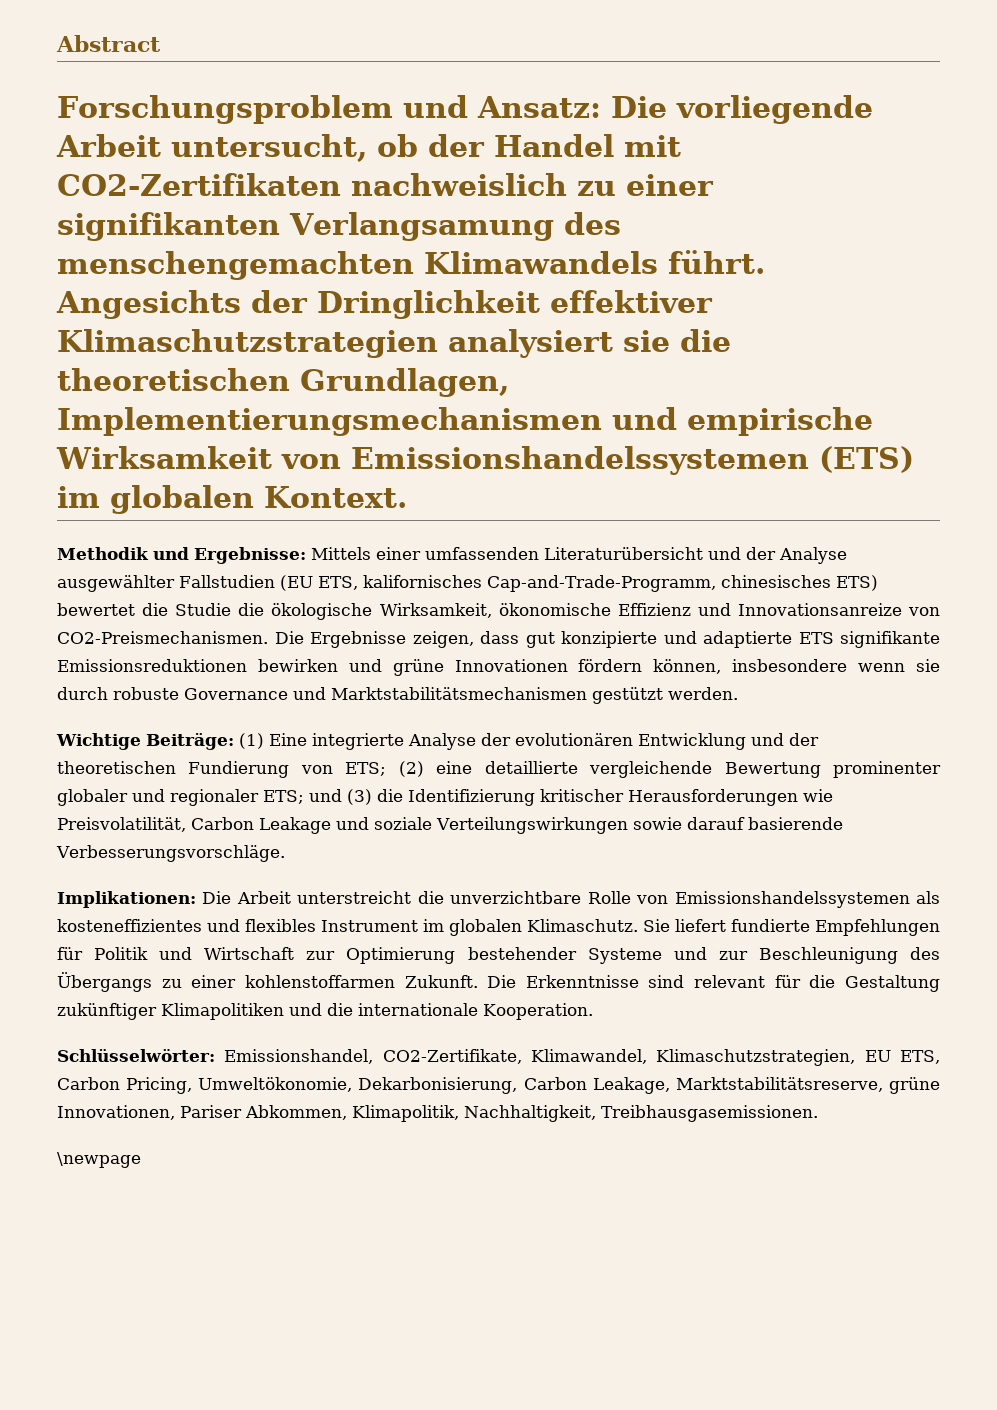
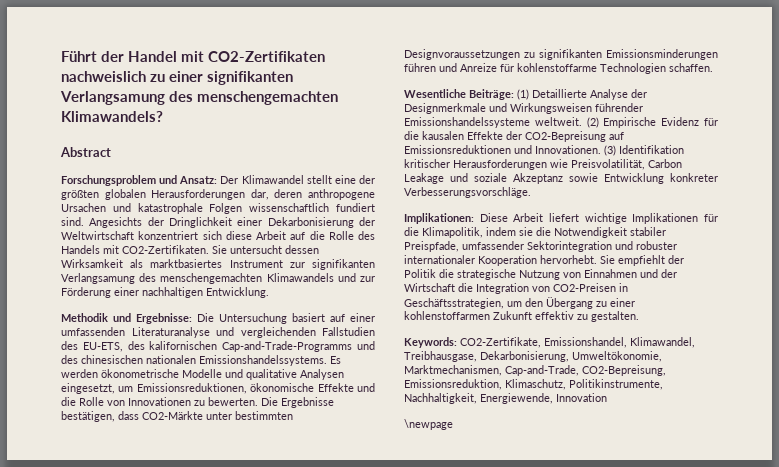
+ Führt der Handel mit CO2-Zertifikaten nachweislich zu einer signifikanten Verlangsamung des menschengemachten Klimawandels?
  Abstract
- Forschungsproblem und Ansatz: Die vorliegende Arbeit untersucht, ob der Handel mit CO2-Zertifikaten nachweislich zu einer signifikanten Verlangsamung des menschengemachten Klimawandels führt. Angesichts der Dringlichkeit effektiver Klimaschutzstrategien analysiert sie die theoretischen Grundlagen, Implementierungsmechanismen und empirische Wirksamkeit von Emissionshandelssystemen (ETS) im globalen Kontext.
- Methodik und Ergebnisse: Mittels einer umfassenden Literaturübersicht und der Analyse ausgewählter Fallstudien (EU ETS, kalifornisches Cap-and-Trade-Programm, chinesisches ETS) bewertet die Studie die ökologische Wirksamkeit, ökonomische Effizienz und Innovationsanreize von CO2-Preismechanismen. Die Ergebnisse zeigen, dass gut konzipierte und adaptierte ETS signifikante Emissionsreduktionen bewirken und grüne Innovationen fördern können, insbesondere wenn sie durch robuste Governance und Marktstabilitätsmechanismen gestützt werden.
- Wichtige Beiträge: (1) Eine integrierte Analyse der evolutionären Entwicklung und der theoretischen Fundierung von ETS; (2) eine detaillierte vergleichende Bewertung prominenter globaler und regionaler ETS; und (3) die Identifizierung kritischer Herausforderungen wie Preisvolatilität, Carbon Leakage und soziale Verteilungswirkungen sowie darauf basierende Verbesserungsvorschläge.
- Implikationen: Die Arbeit unterstreicht die unverzichtbare Rolle von Emissionshandelssystemen als kosteneffizientes und flexibles Instrument im globalen Klimaschutz. Sie liefert fundierte Empfehlungen für Politik und Wirtschaft zur Optimierung bestehender Systeme und zur Beschleunigung des Übergangs zu einer kohlenstoffarmen Zukunft. Die Erkenntnisse sind relevant für die Gestaltung zukünftiger Klimapolitiken und die internationale Kooperation.
- Schlüsselwörter: Emissionshandel, CO2-Zertifikate, Klimawandel, Klimaschutzstrategien, EU ETS, Carbon Pricing, Umweltökonomie, Dekarbonisierung, Carbon Leakage, Marktstabilitätsreserve, grüne Innovationen, Pariser Abkommen, Klimapolitik, Nachhaltigkeit, Treibhausgasemissionen.
+ Forschungsproblem und Ansatz: Der Klimawandel stellt eine der größten globalen Herausforderungen dar, deren anthropogene Ursachen und katastrophale Folgen wissenschaftlich fundiert sind. Angesichts der Dringlichkeit einer Dekarbonisierung der Weltwirtschaft konzentriert sich diese Arbeit auf die Rolle des Handels mit CO2-Zertifikaten. Sie untersucht dessen Wirksamkeit als marktbasiertes Instrument zur signifikanten Verlangsamung des menschengemachten Klimawandels und zur Förderung einer nachhaltigen Entwicklung.
+ Methodik und Ergebnisse: Die Untersuchung basiert auf einer umfassenden Literaturanalyse und vergleichenden Fallstudien des EU-ETS, des kalifornischen Cap-and-Trade-Programms und des chinesischen nationalen Emissionshandelssystems. Es werden ökonometrische Modelle und qualitative Analysen eingesetzt, um Emissionsreduktionen, ökonomische Effekte und die Rolle von Innovationen zu bewerten. Die Ergebnisse bestätigen, dass CO2-Märkte unter bestimmten Designvoraussetzungen zu signifikanten Emissionsminderungen führen und Anreize für kohlenstoffarme Technologien schaffen.
+ Wesentliche Beiträge: (1) Detaillierte Analyse der Designmerkmale und Wirkungsweisen führender Emissionshandelssysteme weltweit. (2) Empirische Evidenz für die kausalen Effekte der CO2-Bepreisung auf Emissionsreduktionen und Innovationen. (3) Identifikation kritischer Herausforderungen wie Preisvolatilität, Carbon Leakage und soziale Akzeptanz sowie Entwicklung konkreter Verbesserungsvorschläge.
+ Implikationen: Diese Arbeit liefert wichtige Implikationen für die Klimapolitik, indem sie die Notwendigkeit stabiler Preispfade, umfassender Sektorintegration und robuster internationaler Kooperation hervorhebt. Sie empfiehlt der Politik die strategische Nutzung von Einnahmen und der Wirtschaft die Integration von CO2-Preisen in Geschäftsstrategien, um den Übergang zu einer kohlenstoffarmen Zukunft effektiv zu gestalten.
+ Keywords: CO2-Zertifikate, Emissionshandel, Klimawandel, Treibhausgase, Dekarbonisierung, Umweltökonomie, Marktmechanismen, Cap-and-Trade, CO2-Bepreisung, Emissionsreduktion, Klimaschutz, Politikinstrumente, Nachhaltigkeit, Energiewende, Innovation

